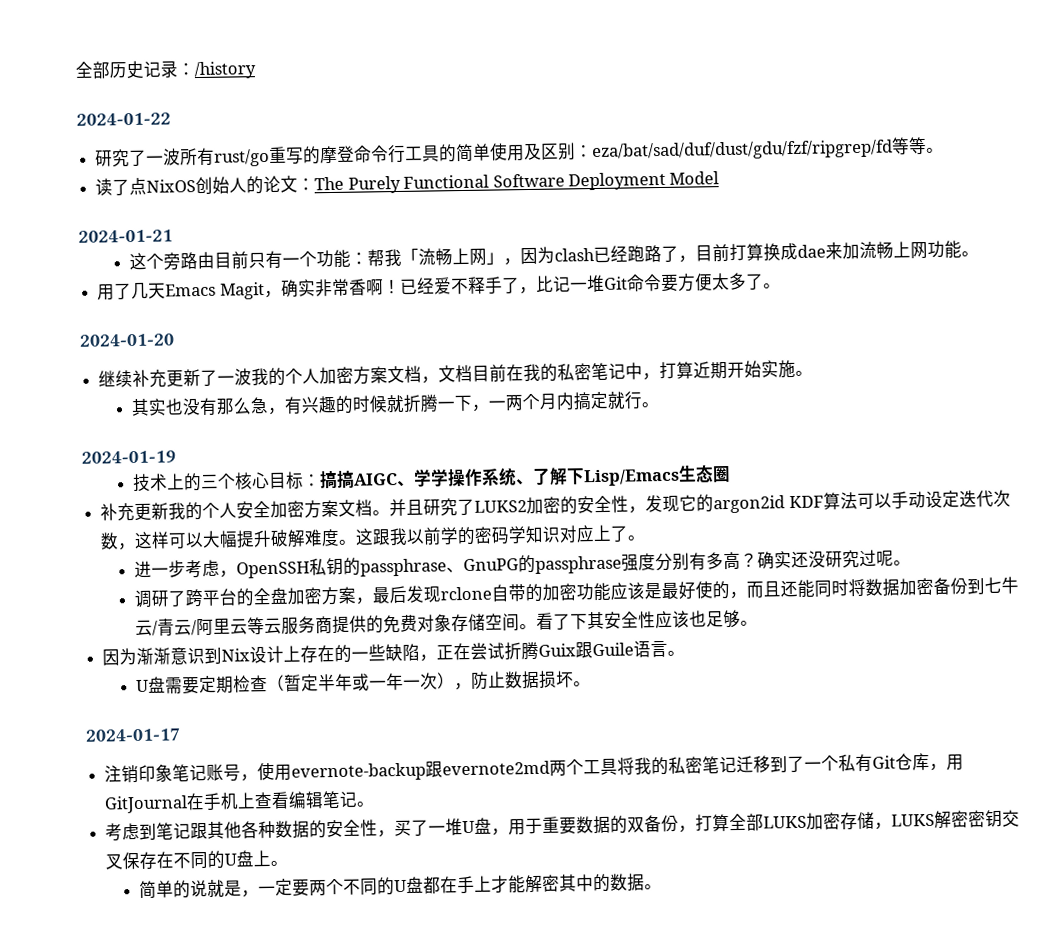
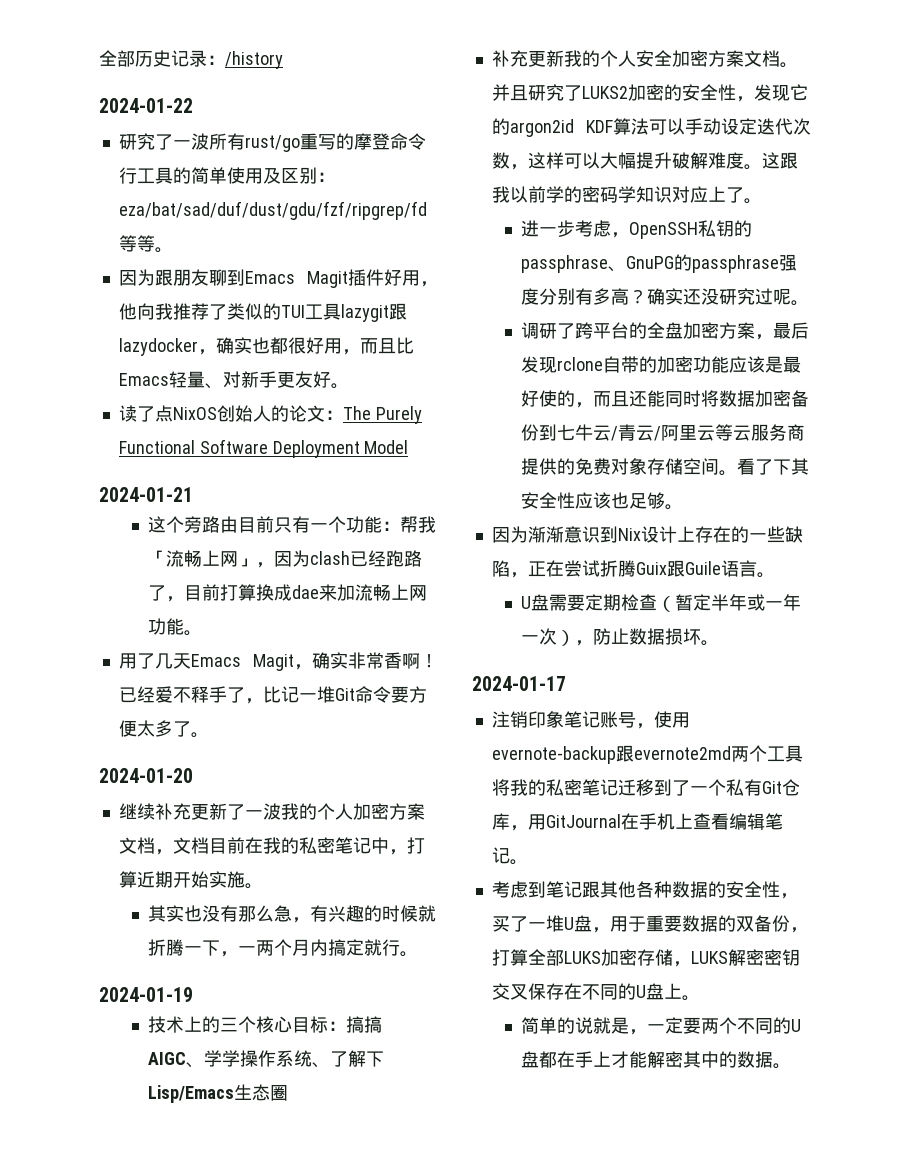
+ 因为跟朋友聊到Emacs Magit插件好用，他向我推荐了类似的TUI工具lazygit跟lazydocker，确实也都很好用，而且比Emacs轻量、对新手更友好。

